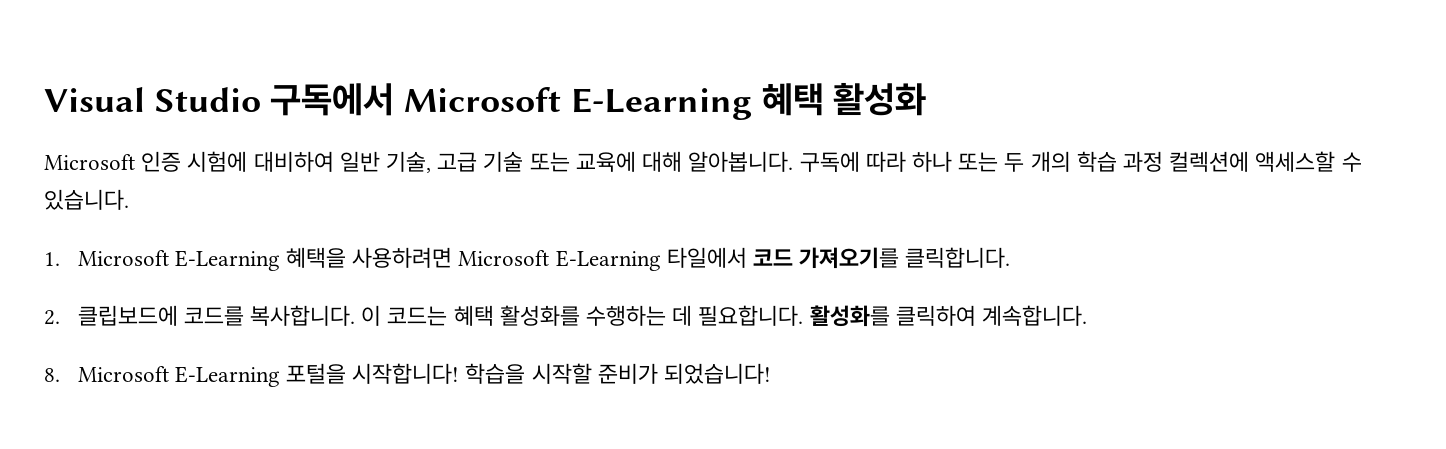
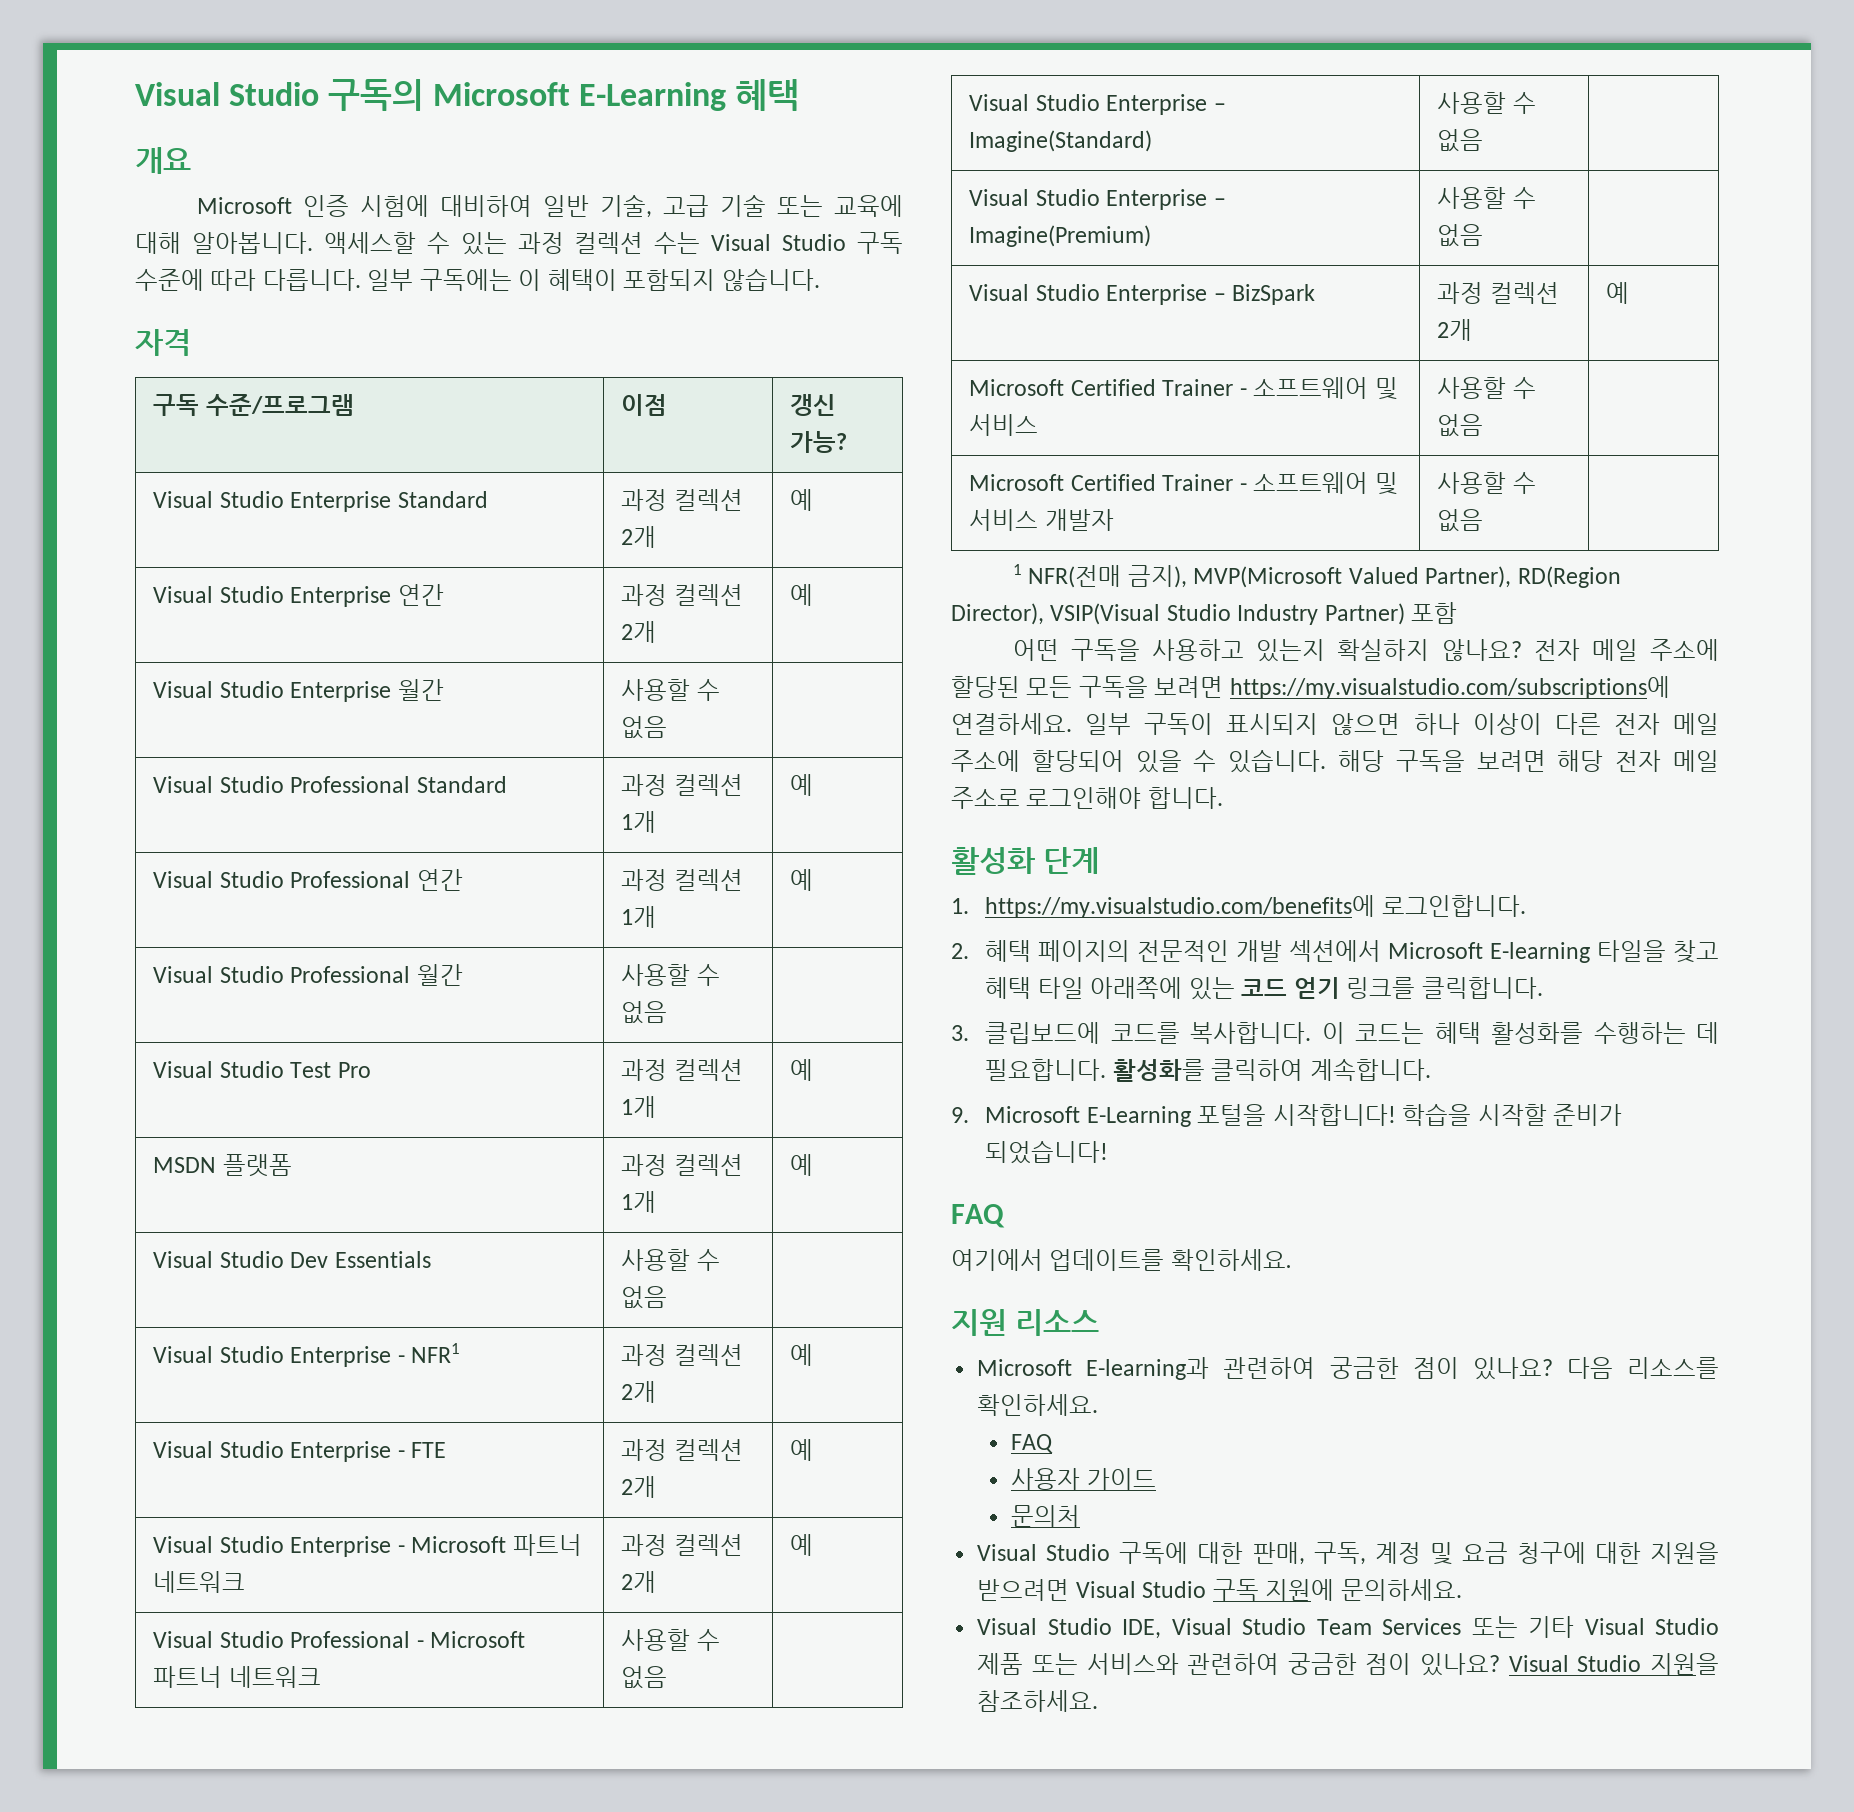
- Visual Studio 구독에서 Microsoft E-Learning 혜택 활성화
+ Visual Studio 구독의 Microsoft E-Learning 혜택
+ 개요
- 구독에 따라 하나 또는 두 개의 학습 과정 컬렉션에 액세스할 수 있습니다.
- 1. Microsoft E-Learning 혜택을 사용하려면 Microsoft E-Learning 타일에서 코드 가져오기를 클릭합니다.
+ 액세스할 수 있는 과정 컬렉션 수는 Visual Studio 구독 수준에 따라 다릅니다. 일부 구독에는 이 혜택이 포함되지 않습니다.
+ 자격
+ 구독 수준/프로그램 | 이점 | 갱신 가능?
+ Visual Studio Enterprise Standard | 과정 컬렉션 2개 | 예
+ Visual Studio Enterprise 연간 | 과정 컬렉션 2개 | 예
+ Visual Studio Enterprise 월간 | 사용할 수 없음 |
+ Visual Studio Professional Standard | 과정 컬렉션 1개 | 예
+ Visual Studio Professional 연간 | 과정 컬렉션 1개 | 예
+ Visual Studio Professional 월간 | 사용할 수 없음 |
+ Visual Studio Test Pro | 과정 컬렉션 1개 | 예
+ MSDN 플랫폼 | 과정 컬렉션 1개 | 예
+ Visual Studio Dev Essentials | 사용할 수 없음 |
+ Visual Studio Enterprise - NFR1 | 과정 컬렉션 2개 | 예
+ Visual Studio Enterprise - FTE | 과정 컬렉션 2개 | 예
+ Visual Studio Enterprise - Microsoft 파트너 네트워크 | 과정 컬렉션 2개 | 예
+ Visual Studio Professional - Microsoft 파트너 네트워크 | 사용할 수 없음 |
+ Visual Studio Enterprise – Imagine(Standard) | 사용할 수 없음 |
+ Visual Studio Enterprise – Imagine(Premium) | 사용할 수 없음 |
+ Visual Studio Enterprise – BizSpark | 과정 컬렉션 2개 | 예
+ Microsoft Certified Trainer - 소프트웨어 및 서비스 | 사용할 수 없음 |
+ Microsoft Certified Trainer - 소프트웨어 및 서비스 개발자 | 사용할 수 없음 |
+ 1 NFR(전매 금지), MVP(Microsoft Valued Partner), RD(Region Director), VSIP(Visual Studio Industry Partner) 포함
+ 어떤 구독을 사용하고 있는지 확실하지 않나요? 전자 메일 주소에 할당된 모든 구독을 보려면 https://my.visualstudio.com/subscriptions에 연결하세요. 일부 구독이 표시되지 않으면 하나 이상이 다른 전자 메일 주소에 할당되어 있을 수 있습니다. 해당 구독을 보려면 해당 전자 메일 주소로 로그인해야 합니다.
+ 활성화 단계
+ 1. https://my.visualstudio.com/benefits에 로그인합니다.
+ 2. 혜택 페이지의 전문적인 개발 섹션에서 Microsoft E-learning 타일을 찾고 혜택 타일 아래쪽에 있는 코드 얻기 링크를 클릭합니다.
- 2. 클립보드에 코드를 복사합니다.
+ 3. 클립보드에 코드를 복사합니다.
- 8. Microsoft E-Learning 포털을 시작합니다!
+ 9. Microsoft E-Learning 포털을 시작합니다!
  학습을 시작할 준비가 되었습니다!
+ FAQ
+ 여기에서 업데이트를 확인하세요.
+ 지원 리소스
+ Microsoft E-learning과 관련하여 궁금한 점이 있나요? 다음 리소스를 확인하세요.
+ FAQ
+ 사용자 가이드
+ 문의처
+ Visual Studio 구독에 대한 판매, 구독, 계정 및 요금 청구에 대한 지원을 받으려면 Visual Studio 구독 지원에 문의하세요.
+ Visual Studio IDE, Visual Studio Team Services 또는 기타 Visual Studio 제품 또는 서비스와 관련하여 궁금한 점이 있나요? Visual Studio 지원을 참조하세요.

